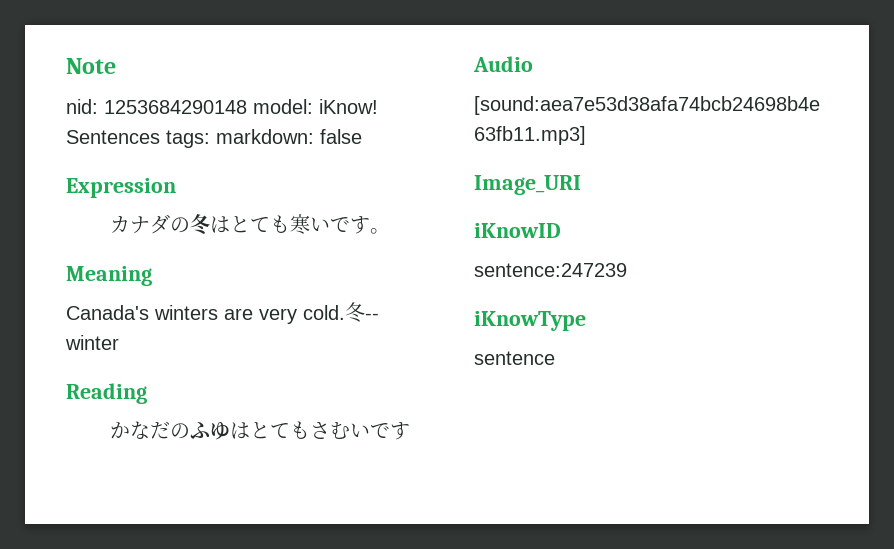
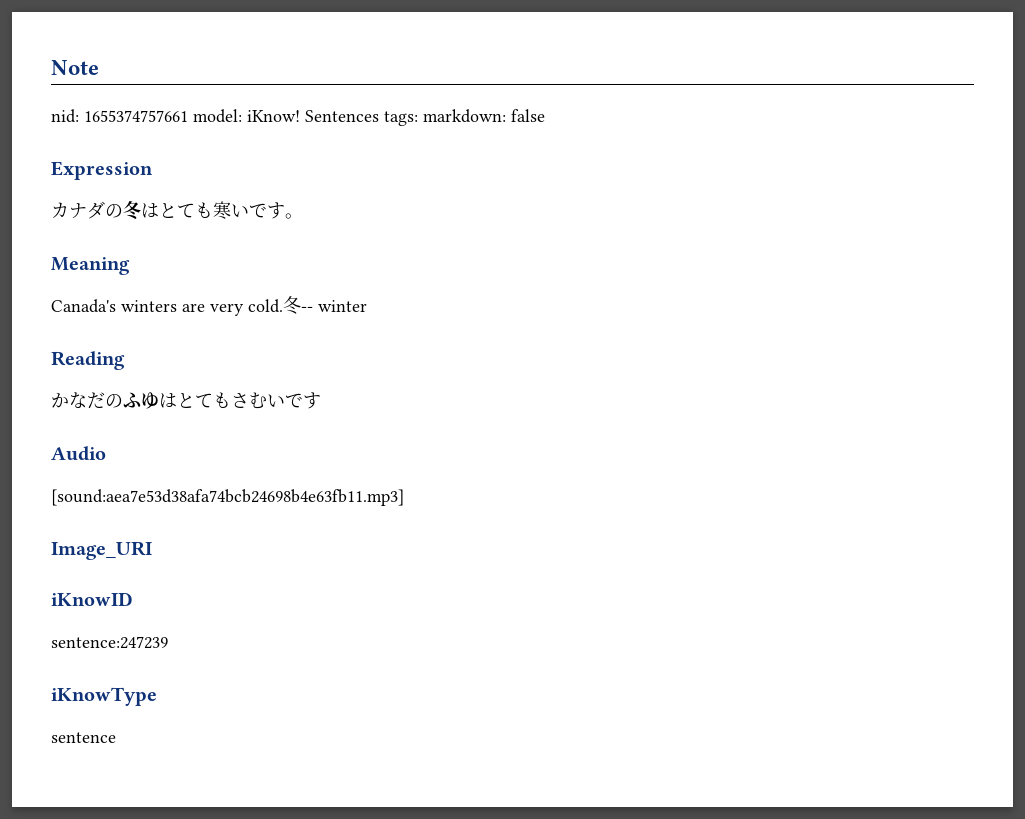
- nid: 1253684290148 model: iKnow!
+ nid: 1655374757661 model: iKnow!

